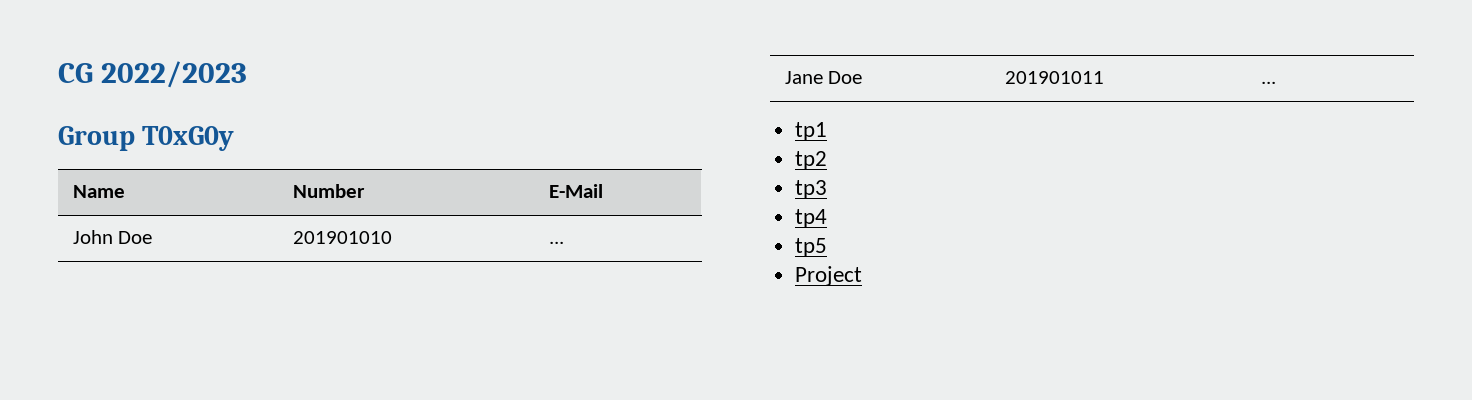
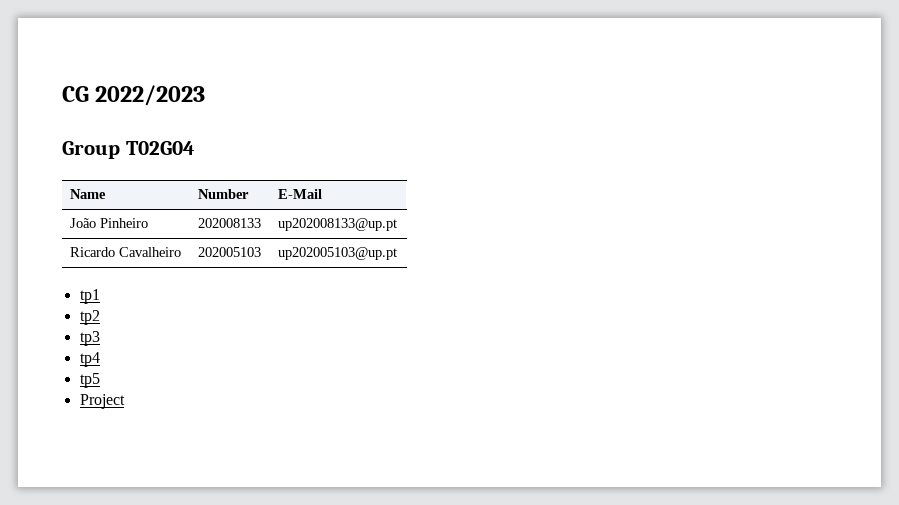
- Group T0xG0y
+ Group T02G04
- John Doe | 201901010 | ...
- Jane Doe | 201901011 | ...
+ João Pinheiro | 202008133 | up202008133@up.pt
+ Ricardo Cavalheiro | 202005103 | up202005103@up.pt

